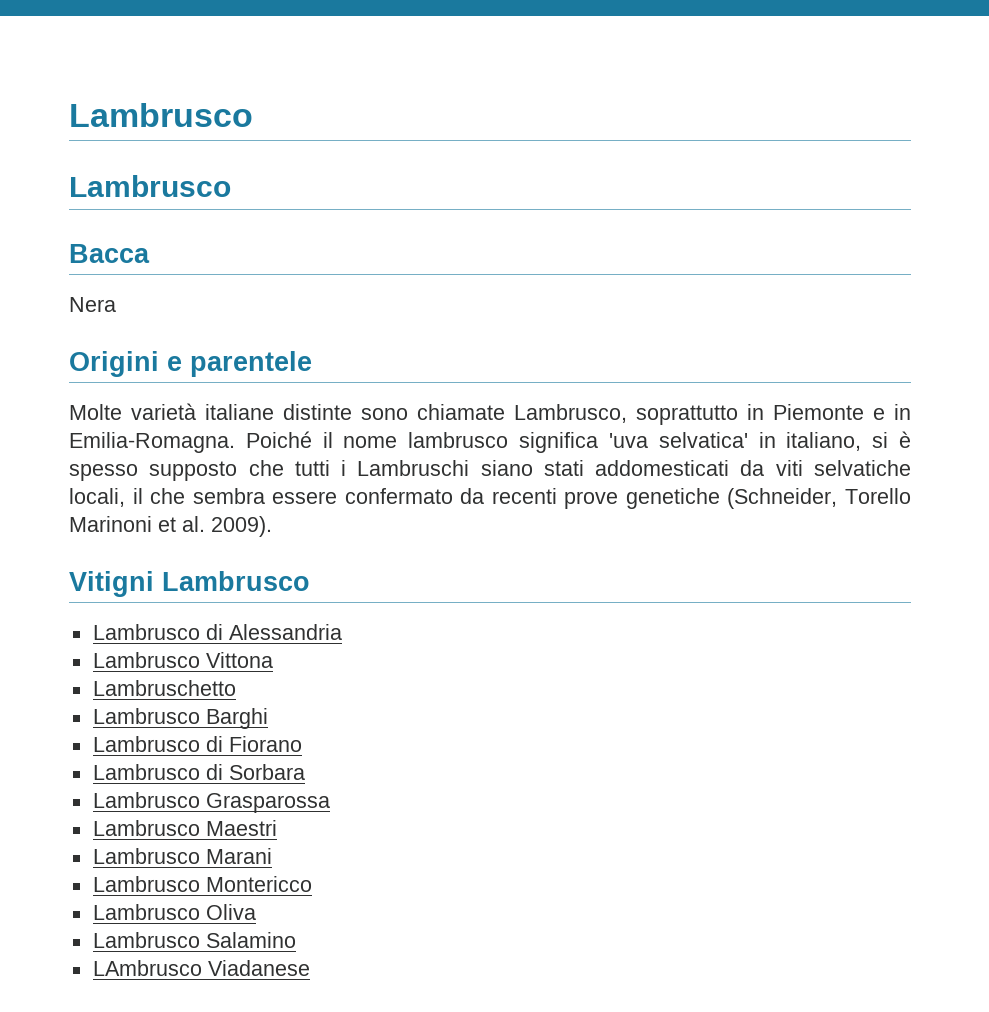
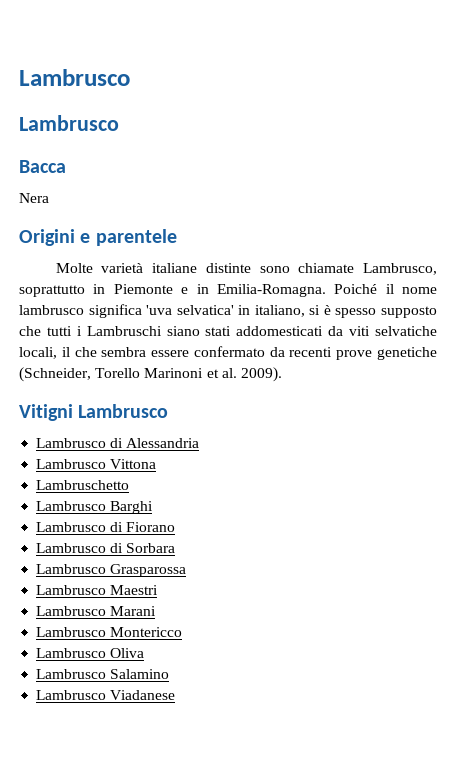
- LAmbrusco Viadanese
+ Lambrusco Viadanese

